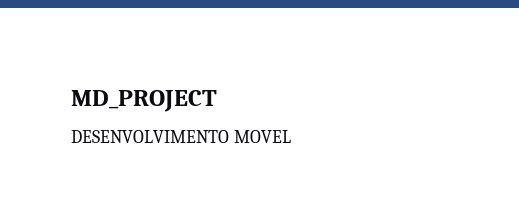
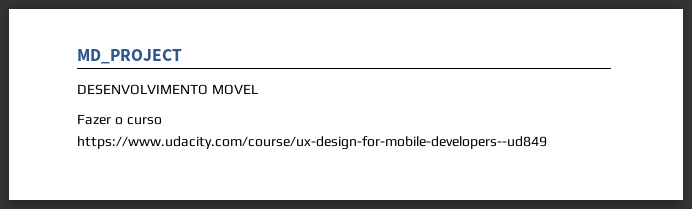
+ Fazer o curso https://www.udacity.com/course/ux-design-for-mobile-developers--ud849

